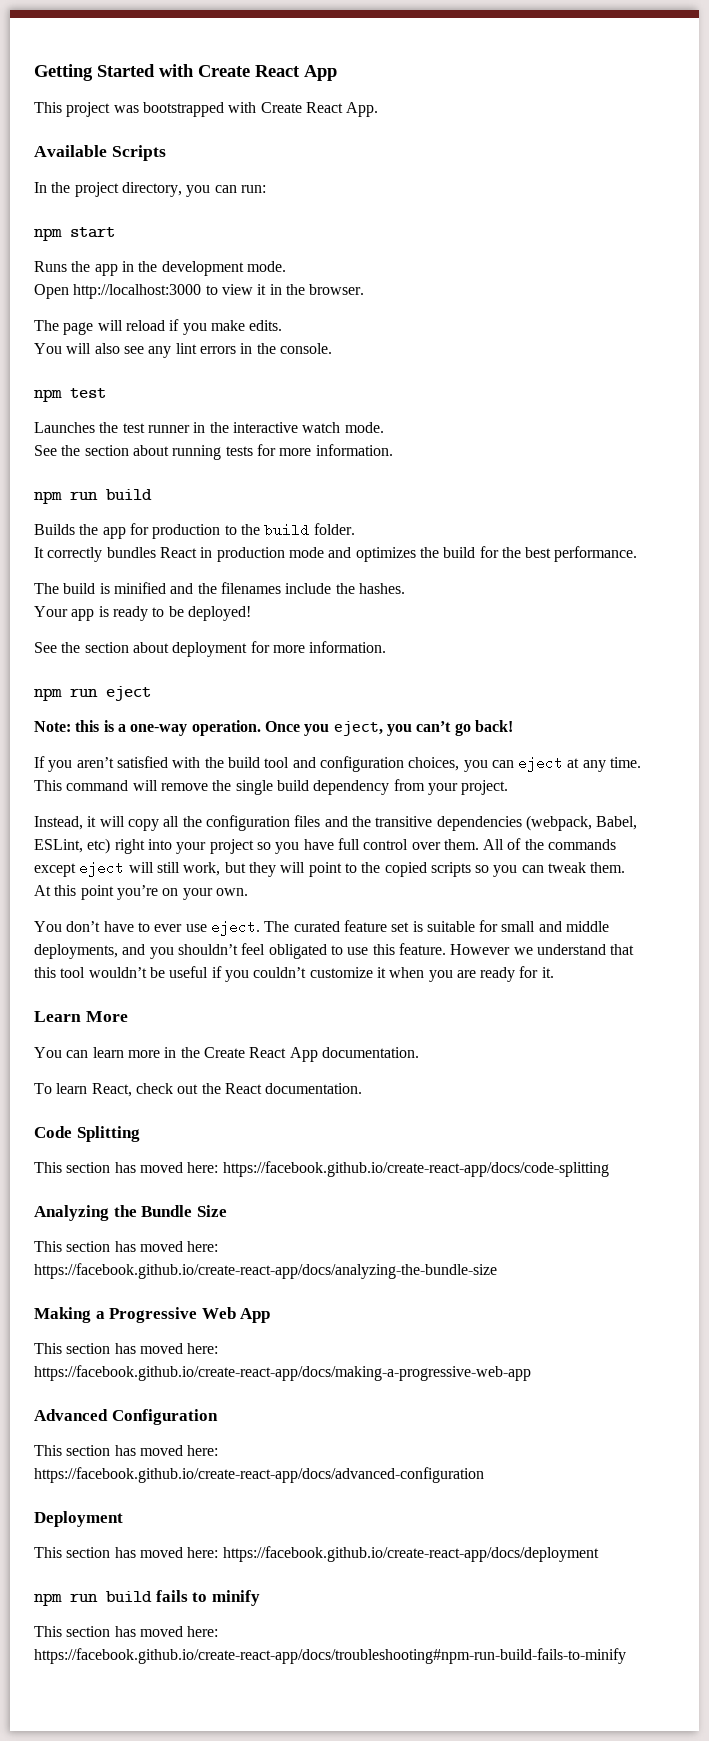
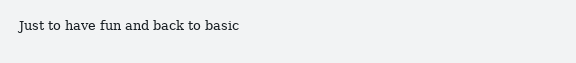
- Getting Started with Create React App
- This project was bootstrapped with Create React App.
- Available Scripts
- In the project directory, you can run:
- npm start
- Runs the app in the development mode.
- Open http://localhost:3000 to view it in the browser.
- The page will reload if you make edits.
- You will also see any lint errors in the console.
- npm test
- Launches the test runner in the interactive watch mode.
- See the section about running tests for more information.
- npm run build
- Builds the app for production to the build folder.
- It correctly bundles React in production mode and optimizes the build for the best performance.
- The build is minified and the filenames include the hashes.
- Your app is ready to be deployed!
- See the section about deployment for more information.
- npm run eject
- Note: this is a one-way operation. Once you eject, you can’t go back!
- If you aren’t satisfied with the build tool and configuration choices, you can eject at any time. This command will remove the single build dependency from your project.
- Instead, it will copy all the configuration files and the transitive dependencies (webpack, Babel, ESLint, etc) right into your project so you have full control over them. All of the commands except eject will still work, but they will point to the copied scripts so you can tweak them. At this point you’re on your own.
- You don’t have to ever use eject. The curated feature set is suitable for small and middle deployments, and you shouldn’t feel obligated to use this feature. However we understand that this tool wouldn’t be useful if you couldn’t customize it when you are ready for it.
- Learn More
- You can learn more in the Create React App documentation.
- To learn React, check out the React documentation.
- Code Splitting
- This section has moved here: https://facebook.github.io/create-react-app/docs/code-splitting
- Analyzing the Bundle Size
- This section has moved here: https://facebook.github.io/create-react-app/docs/analyzing-the-bundle-size
- Making a Progressive Web App
- This section has moved here: https://facebook.github.io/create-react-app/docs/making-a-progressive-web-app
- Advanced Configuration
- This section has moved here: https://facebook.github.io/create-react-app/docs/advanced-configuration
- Deployment
- This section has moved here: https://facebook.github.io/create-react-app/docs/deployment
- npm run build fails to minify
- This section has moved here: https://facebook.github.io/create-react-app/docs/troubleshooting#npm-run-build-fails-to-minify
+ Just to have fun and back to basic

